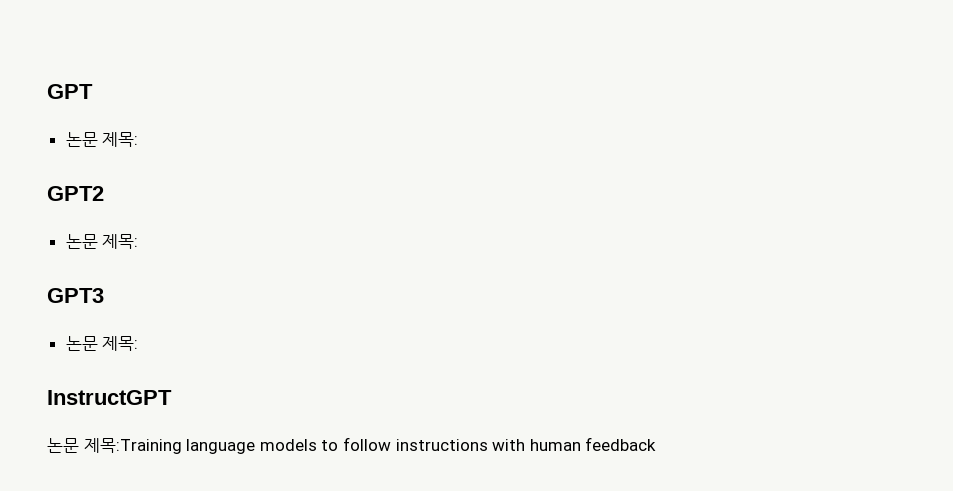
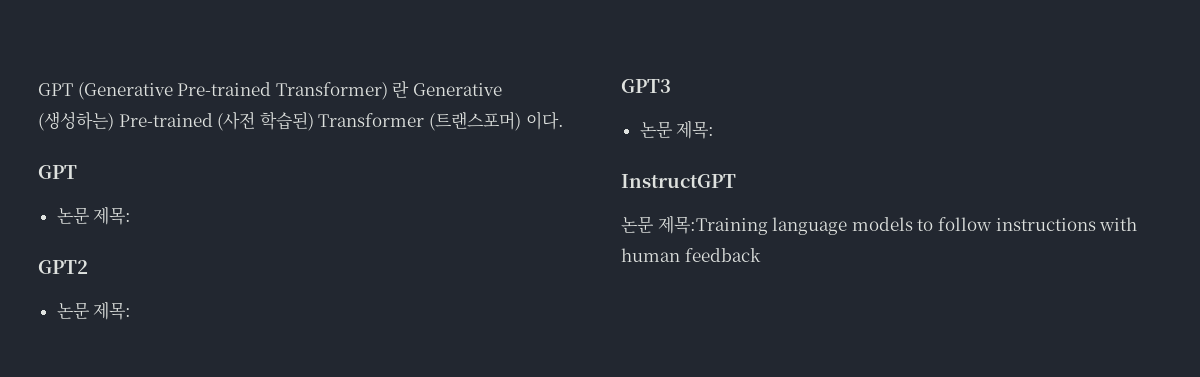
+ GPT (Generative Pre-trained Transformer) 란 Generative (생성하는) Pre-trained (사전 학습된) Transformer (트랜스포머) 이다.

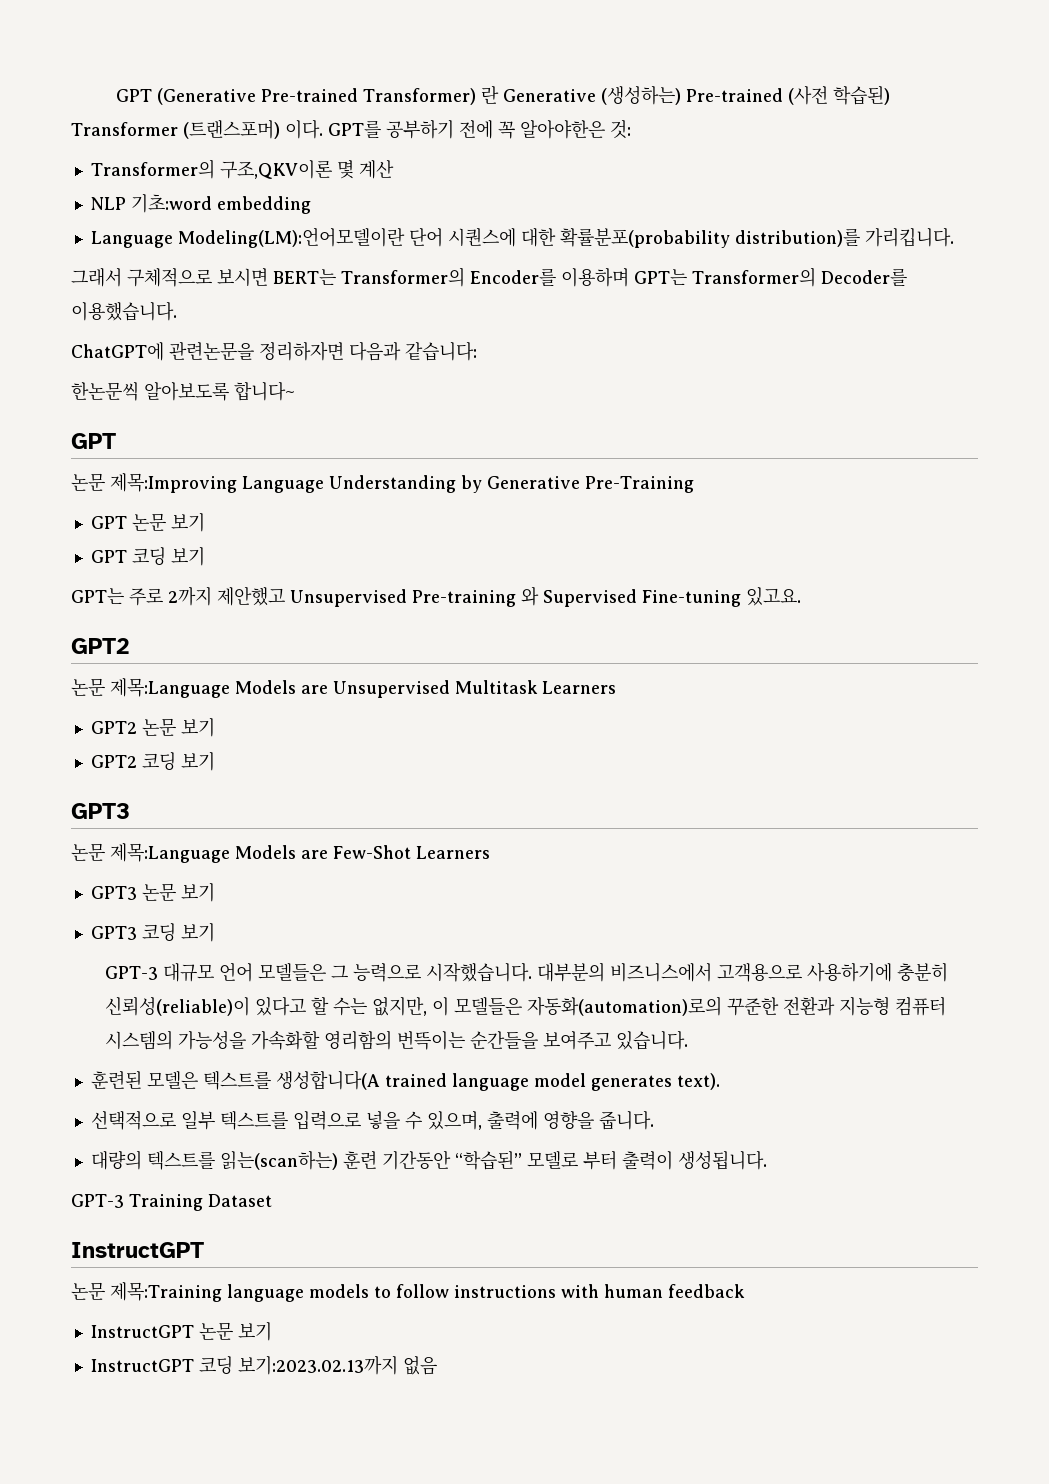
- GPT (Generative Pre-trained Transformer) 란 Generative (생성하는) Pre-trained (사전 학습된) Transformer (트랜스포머) 이다.
+ GPT (Generative Pre-trained Transformer) 란 Generative (생성하는) Pre-trained (사전 학습된) Transformer (트랜스포머) 이다. GPT를 공부하기 전에 꼭 알아야한은 것:
+ Transformer의 구조,QKV이론 몇 계산
+ NLP 기초:word embedding
+ Language Modeling(LM):언어모델이란 단어 시퀀스에 대한 확률분포(probability distribution)를 가리킵니다.
+ 그래서 구체적으로 보시면 BERT는 Transformer의 Encoder를 이용하며 GPT는 Transformer의 Decoder를 이용했습니다.
+ ChatGPT에 관련논문을 정리하자면 다음과 같습니다:
+ 한논문씩 알아보도록 합니다~
  GPT
- 논문 제목:
+ 논문 제목:Improving Language Understanding by Generative Pre-Training
+ GPT 논문 보기
+ GPT 코딩 보기
+ GPT는 주로 2까지 제안했고 Unsupervised Pre-training 와 Supervised Fine-tuning 있고요.
  GPT2
- 논문 제목:
+ 논문 제목:Language Models are Unsupervised Multitask Learners
+ GPT2 논문 보기
+ GPT2 코딩 보기
  GPT3
- 논문 제목:
+ 논문 제목:Language Models are Few-Shot Learners
+ GPT3 논문 보기
+ GPT3 코딩 보기
+ GPT-3 대규모 언어 모델들은 그 능력으로 시작했습니다. 대부분의 비즈니스에서 고객용으로 사용하기에 충분히 신뢰성(reliable)이 있다고 할 수는 없지만, 이 모델들은 자동화(automation)로의 꾸준한 전환과 지능형 컴퓨터 시스템의 가능성을 가속화할 영리함의 번뜩이는 순간들을 보여주고 있습니다.
+ 훈련된 모델은 텍스트를 생성합니다(A trained language model generates text).
+ 선택적으로 일부 텍스트를 입력으로 넣을 수 있으며, 출력에 영향을 줍니다.
+ 대량의 텍스트를 읽는(scan하는) 훈련 기간동안 “학습된” 모델로 부터 출력이 생성됩니다.
+ GPT-3 Training Dataset
+ InstructGPT 논문 보기
+ InstructGPT 코딩 보기:2023.02.13까지 없음

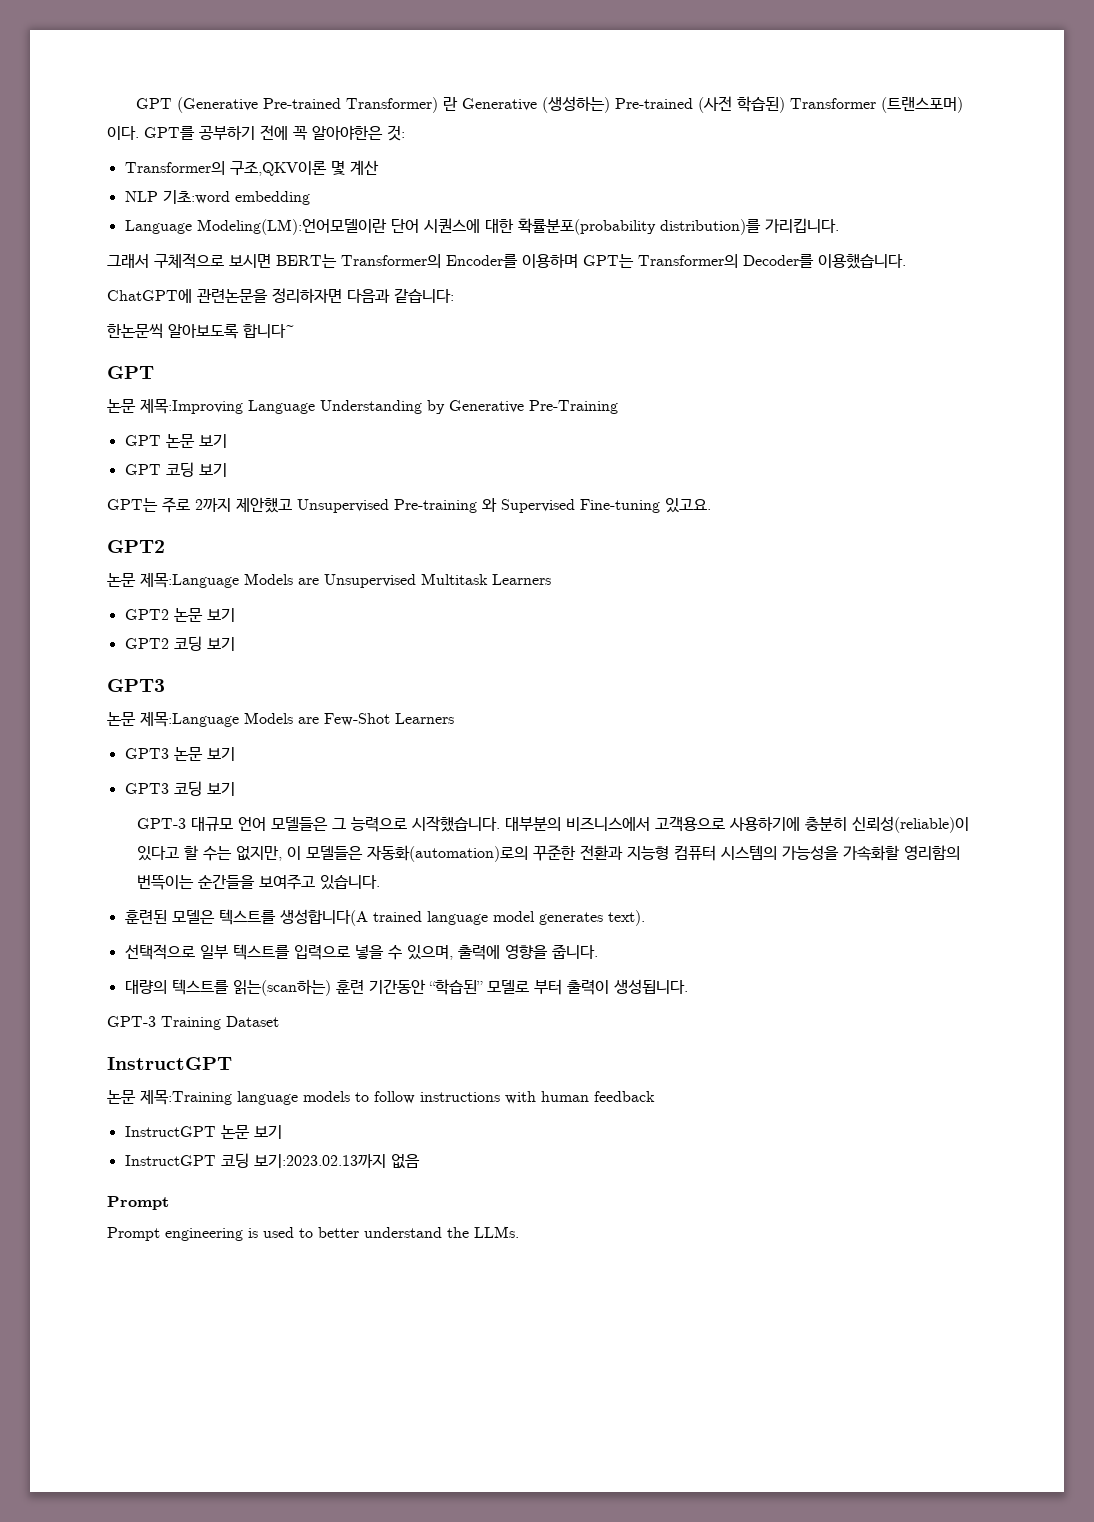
  InstructGPT 코딩 보기:2023.02.13까지 없음
+ Prompt
+ Prompt engineering is used to better understand the LLMs.

